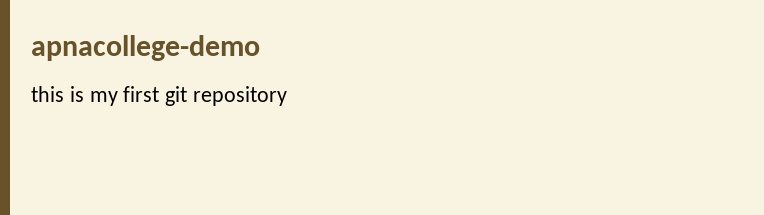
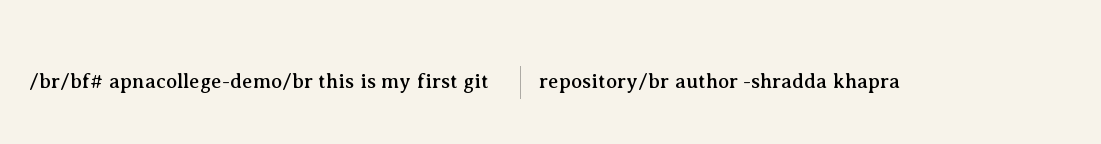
- apnacollege-demo
- this is my first git repository
+ /br/bf# apnacollege-demo/br this is my first git repository/br author -shradda khapra

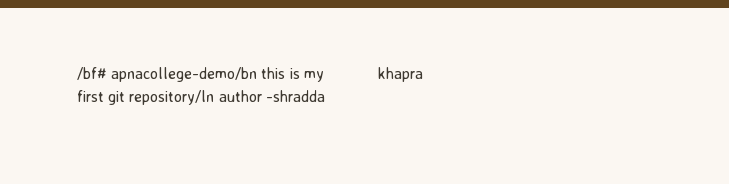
- /br/bf# apnacollege-demo/br this is my first git repository/br author -shradda khapra
+ /bf# apnacollege-demo/bn this is my first git repository/ln author -shradda khapra

